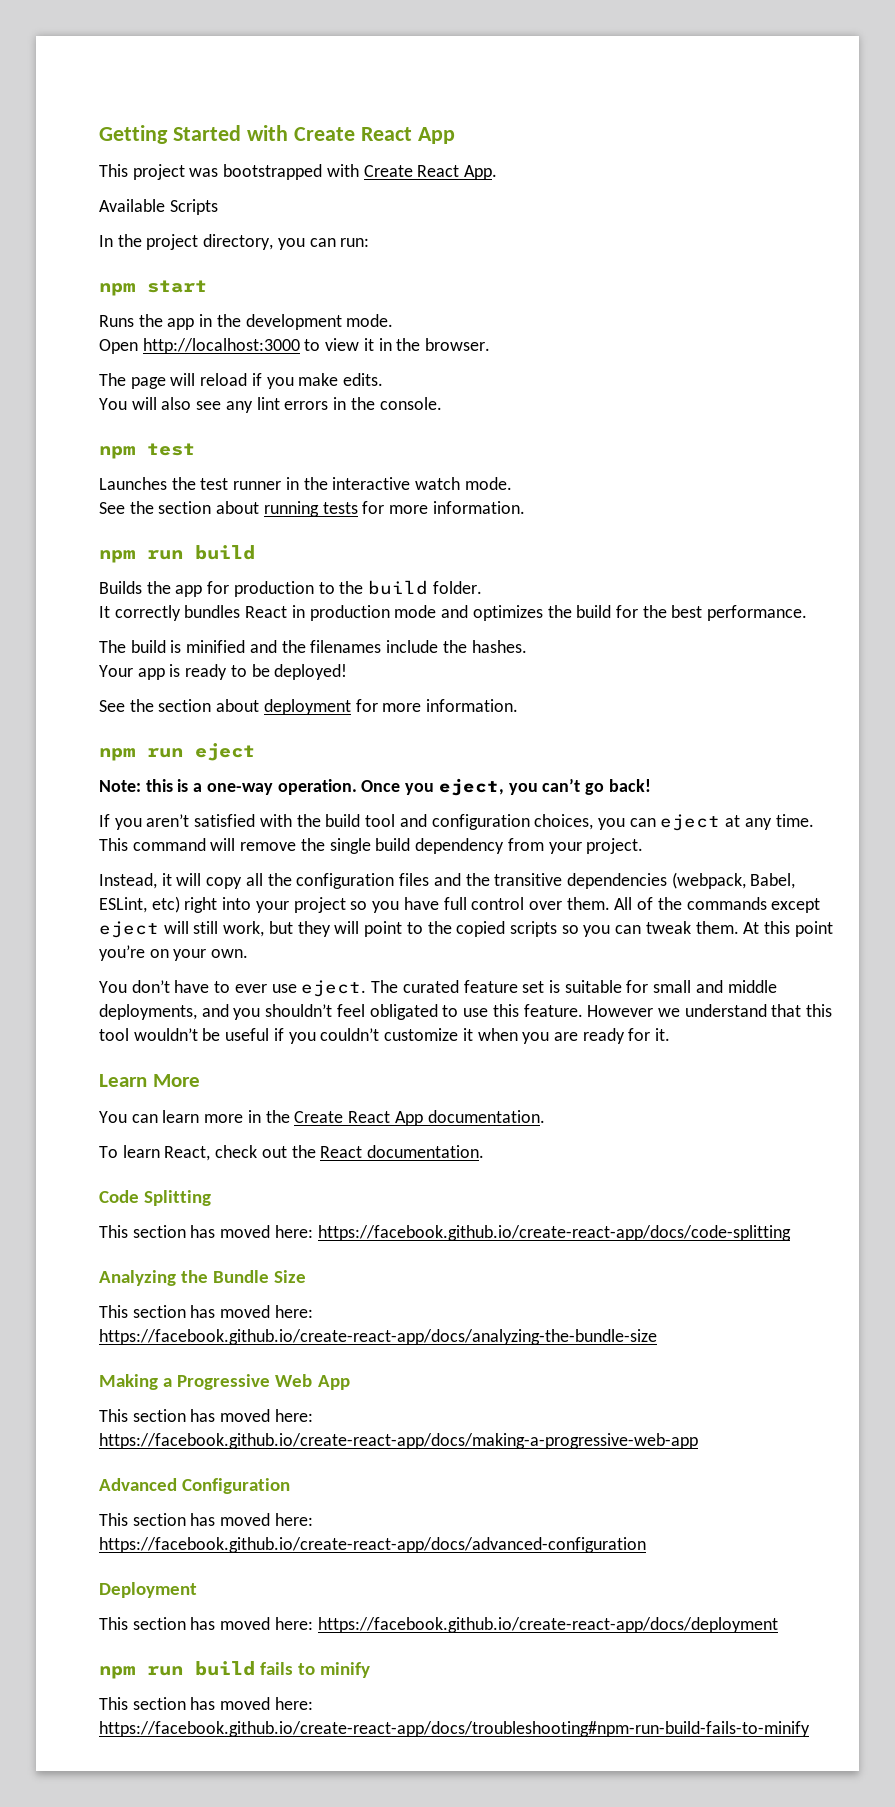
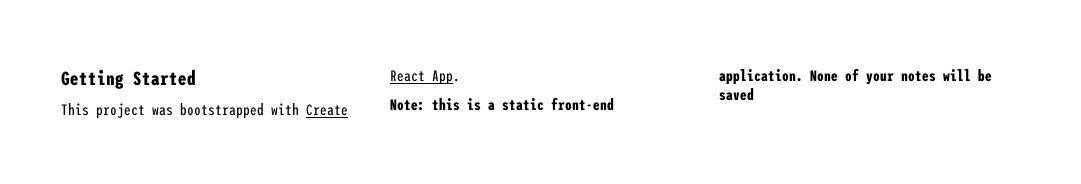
- Getting Started with Create React App
+ Getting Started
- Available Scripts
- In the project directory, you can run:
- npm start
- Runs the app in the development mode.
- Open http://localhost:3000 to view it in the browser.
- The page will reload if you make edits.
- You will also see any lint errors in the console.
- npm test
- Launches the test runner in the interactive watch mode.
- See the section about running tests for more information.
- npm run build
- Builds the app for production to the build folder.
- It correctly bundles React in production mode and optimizes the build for the best performance.
- The build is minified and the filenames include the hashes.
- Your app is ready to be deployed!
- See the section about deployment for more information.
- npm run eject
- Note: this is a one-way operation. Once you eject, you can’t go back!
- If you aren’t satisfied with the build tool and configuration choices, you can eject at any time. This command will remove the single build dependency from your project.
- Instead, it will copy all the configuration files and the transitive dependencies (webpack, Babel, ESLint, etc) right into your project so you have full control over them. All of the commands except eject will still work, but they will point to the copied scripts so you can tweak them. At this point you’re on your own.
- You don’t have to ever use eject. The curated feature set is suitable for small and middle deployments, and you shouldn’t feel obligated to use this feature. However we understand that this tool wouldn’t be useful if you couldn’t customize it when you are ready for it.
- Learn More
- You can learn more in the Create React App documentation.
- To learn React, check out the React documentation.
- Code Splitting
- This section has moved here: https://facebook.github.io/create-react-app/docs/code-splitting
- Analyzing the Bundle Size
- This section has moved here: https://facebook.github.io/create-react-app/docs/analyzing-the-bundle-size
- Making a Progressive Web App
- This section has moved here: https://facebook.github.io/create-react-app/docs/making-a-progressive-web-app
- Advanced Configuration
- This section has moved here: https://facebook.github.io/create-react-app/docs/advanced-configuration
- Deployment
- This section has moved here: https://facebook.github.io/create-react-app/docs/deployment
- npm run build fails to minify
- This section has moved here: https://facebook.github.io/create-react-app/docs/troubleshooting#npm-run-build-fails-to-minify
+ Note: this is a static front-end application. None of your notes will be saved

